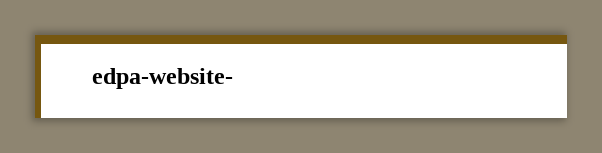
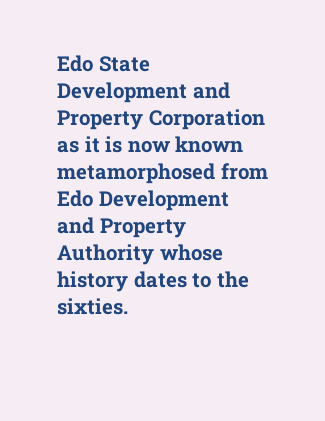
- edpa-website-
+ Edo State Development and Property Corporation as it is now known metamorphosed from Edo Development and Property Authority whose history dates to the sixties.

